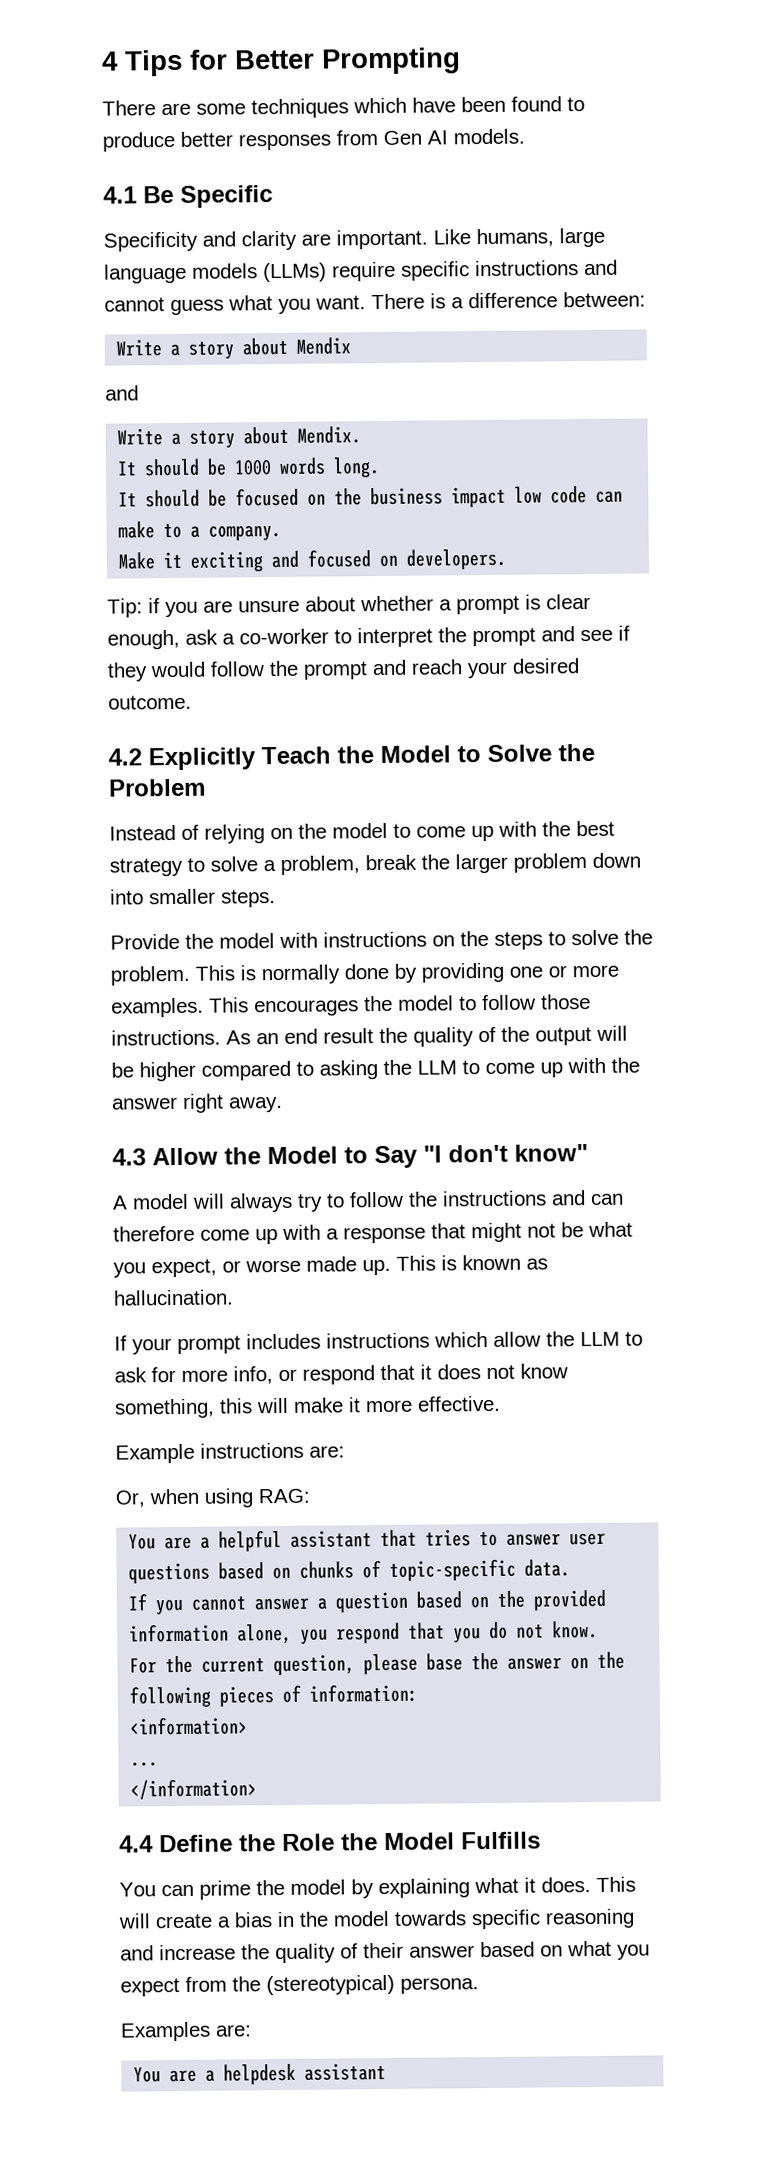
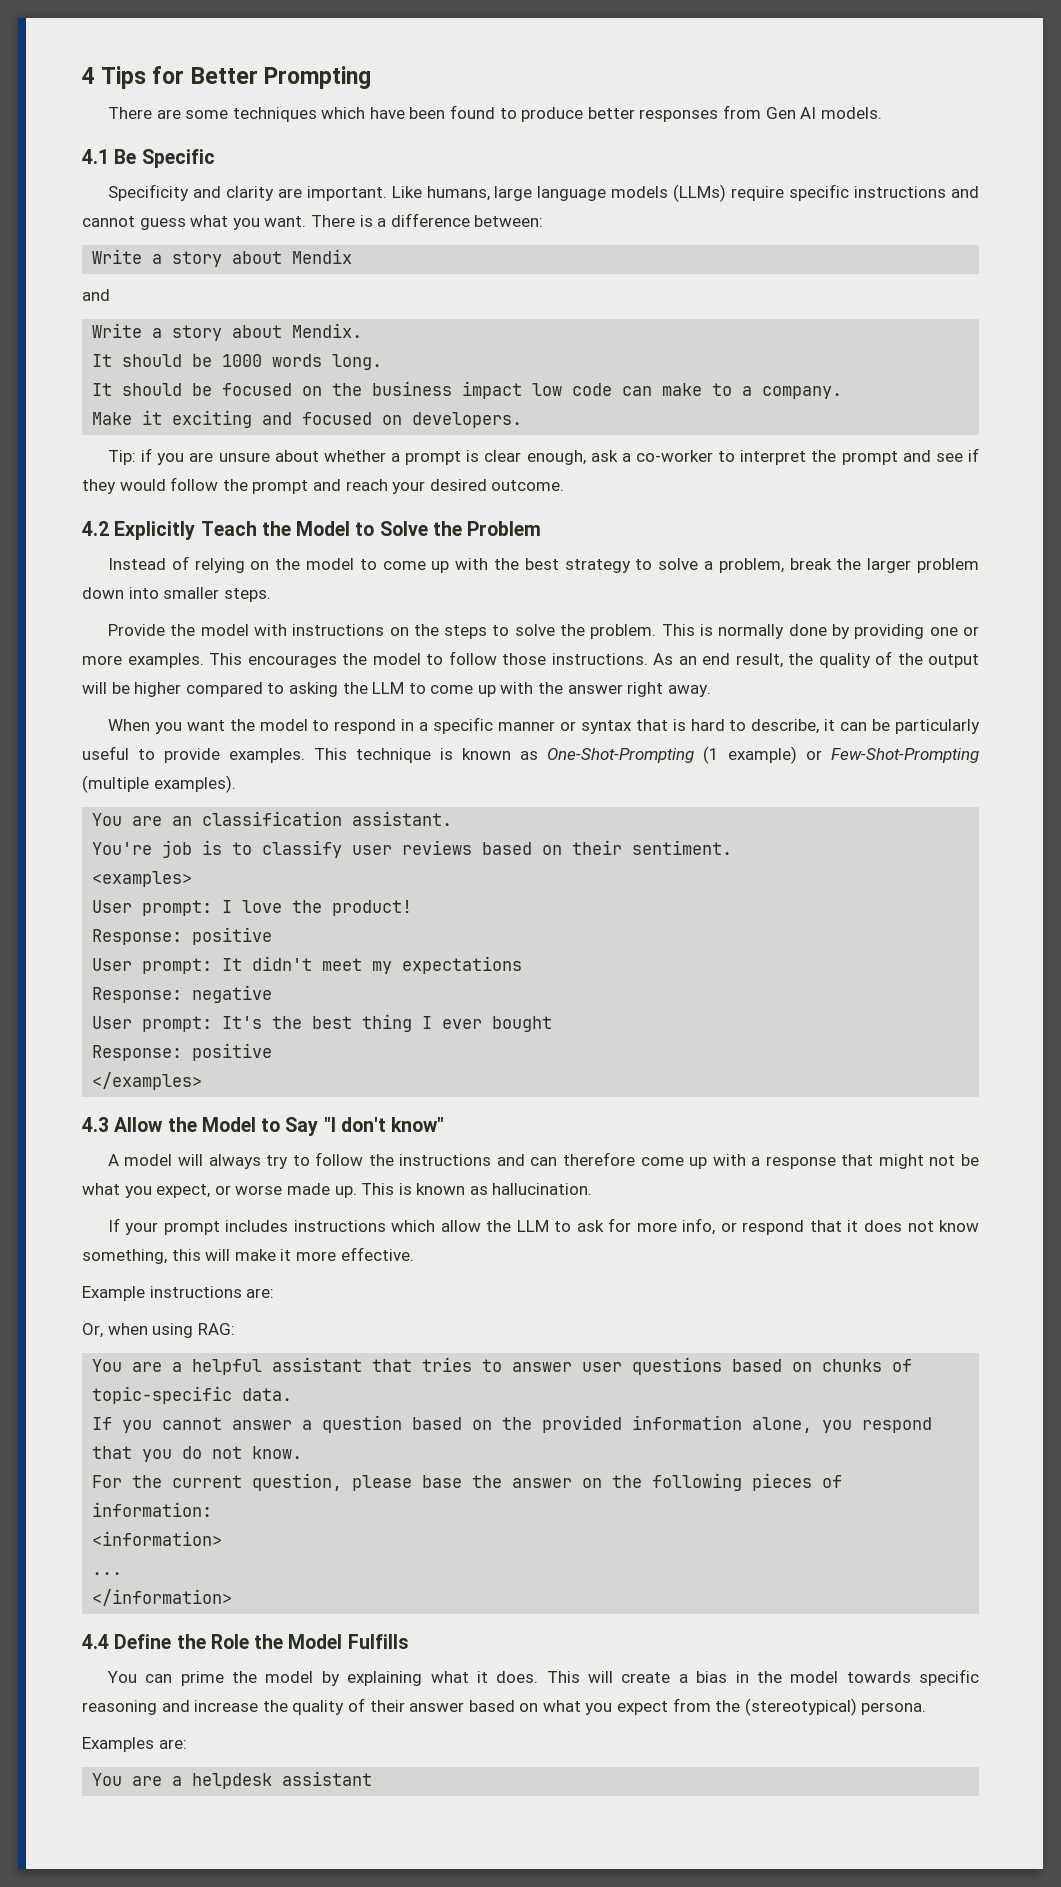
- As an end result the quality of the output will be higher compared to asking the LLM to come up with the answer right away.
+ As an end result, the quality of the output will be higher compared to asking the LLM to come up with the answer right away.
+ When you want the model to respond in a specific manner or syntax that is hard to describe, it can be particularly useful to provide examples. This technique is known as One-Shot-Prompting (1 example) or Few-Shot-Prompting (multiple examples).
+ You are an classification assistant.
+ You're job is to classify user reviews based on their sentiment.
+ <examples>
+ User prompt: I love the product!
+ Response: positive
+ User prompt: It didn't meet my expectations
+ Response: negative
+ User prompt: It's the best thing I ever bought
+ Response: positive
+ </examples>

